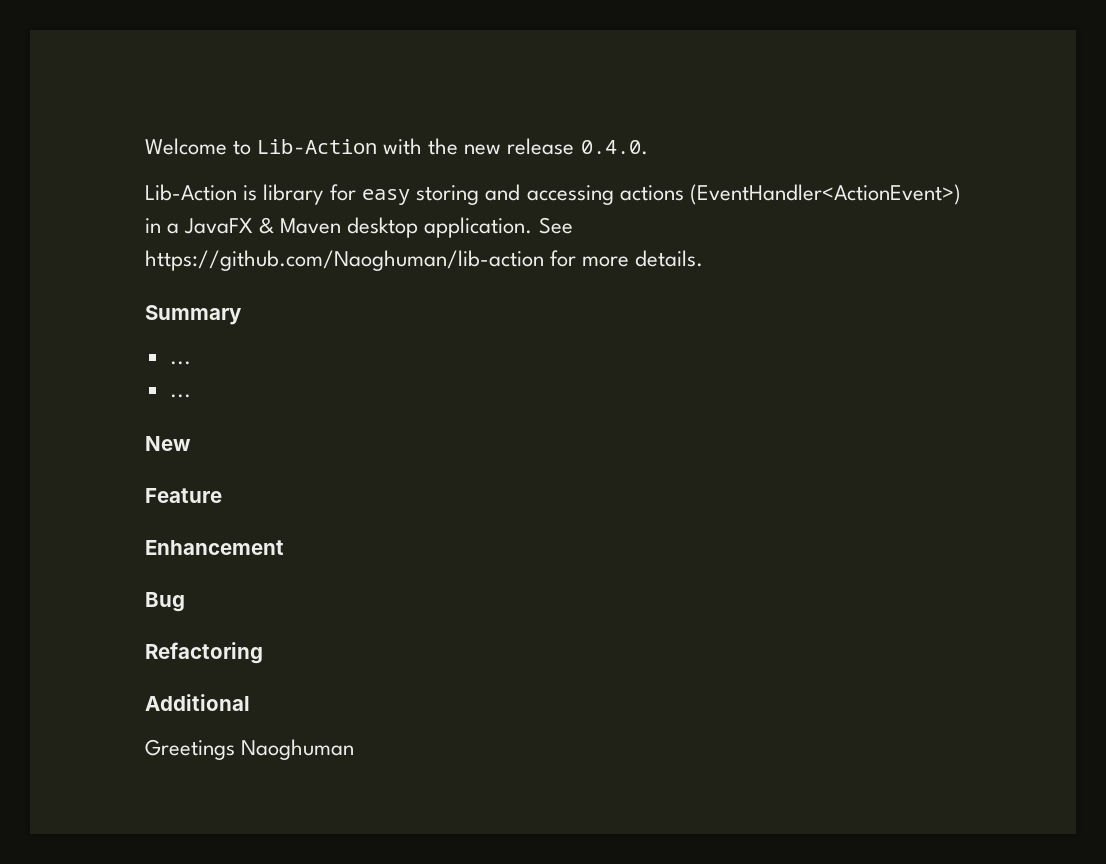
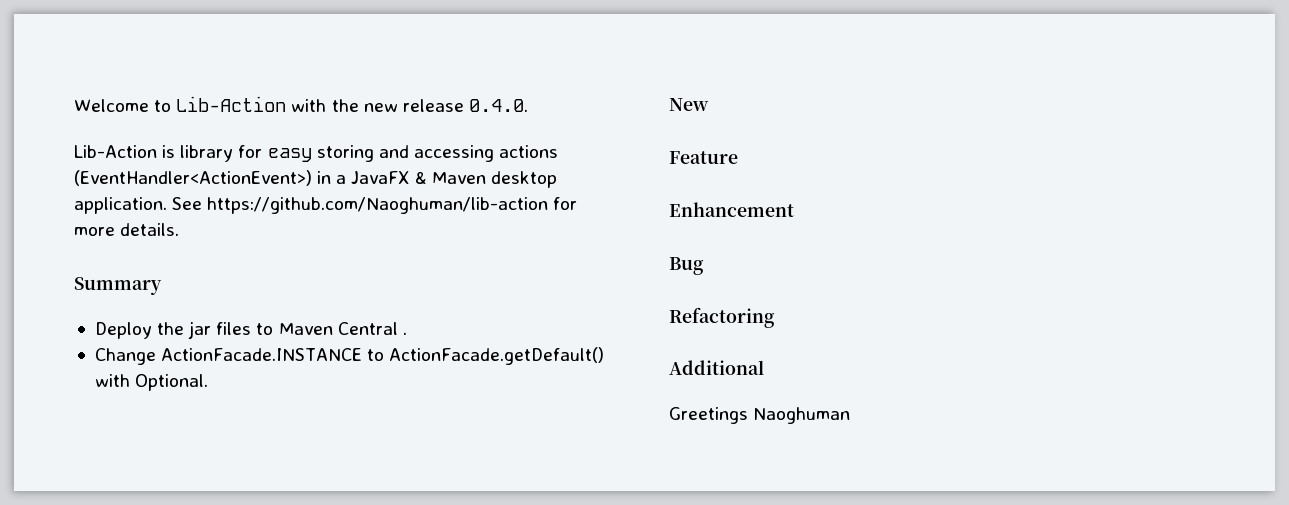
  Summary
- ...
- ...
+ Deploy the jar files to Maven Central .
+ Change ActionFacade.INSTANCE to ActionFacade.getDefault() with Optional.

